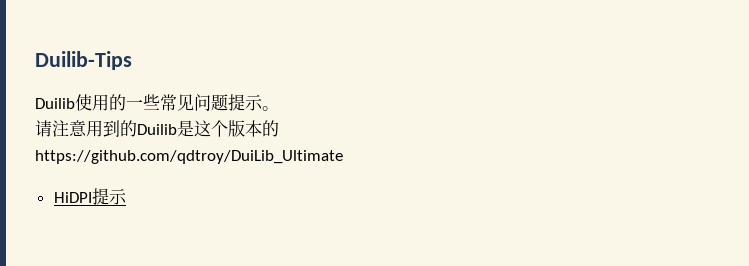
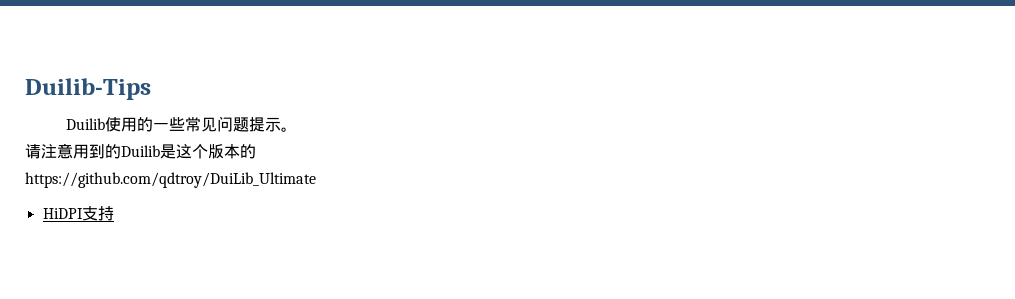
- HiDPI提示
+ HiDPI支持

